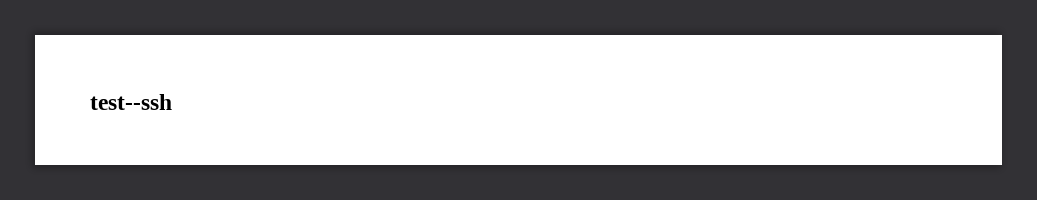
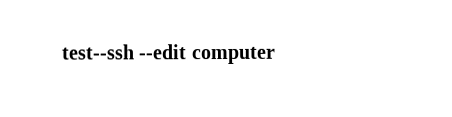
- test--ssh
+ test--ssh --edit computer

